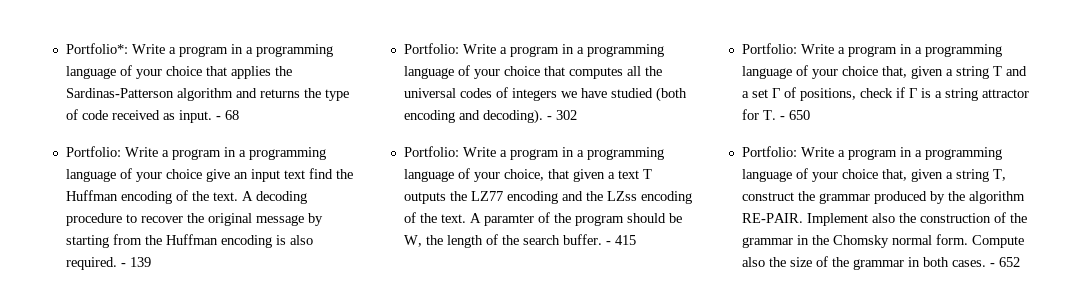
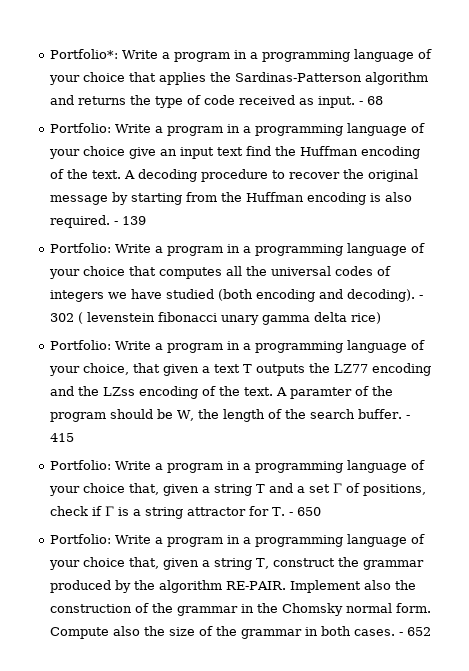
- - 302
+ - 302 ( levenstein fibonacci unary gamma delta rice)

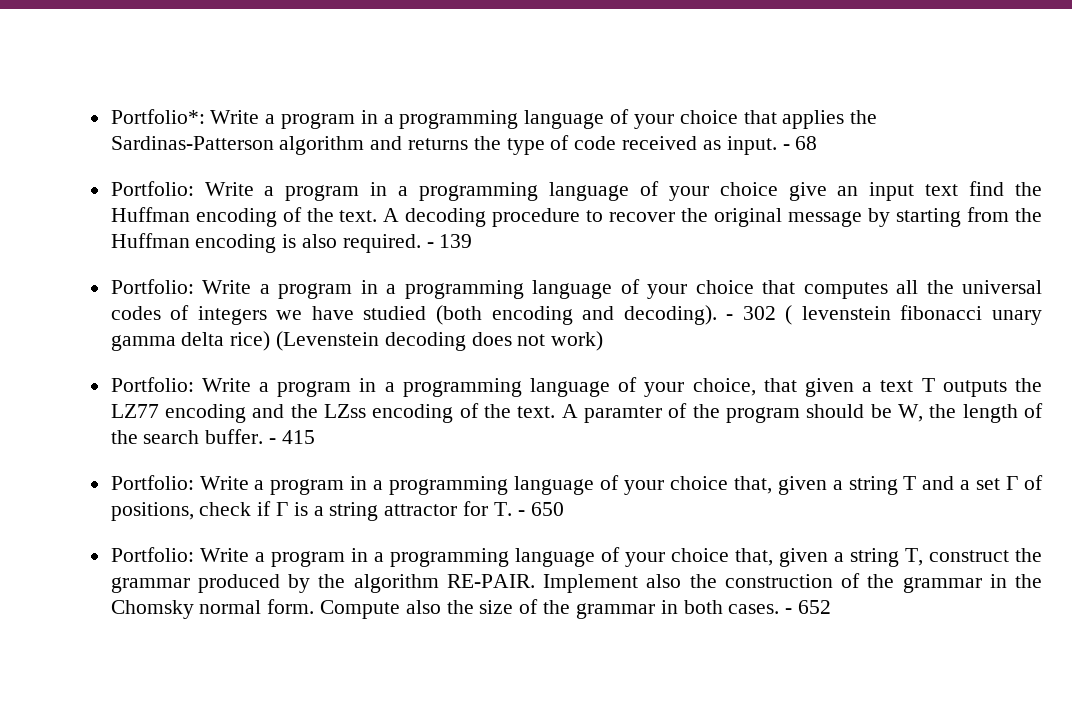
- - 302 ( levenstein fibonacci unary gamma delta rice)
+ - 302 ( levenstein fibonacci unary gamma delta rice) (Levenstein decoding does not work)

